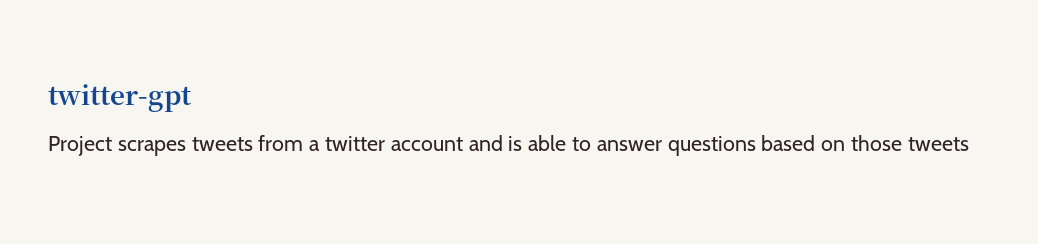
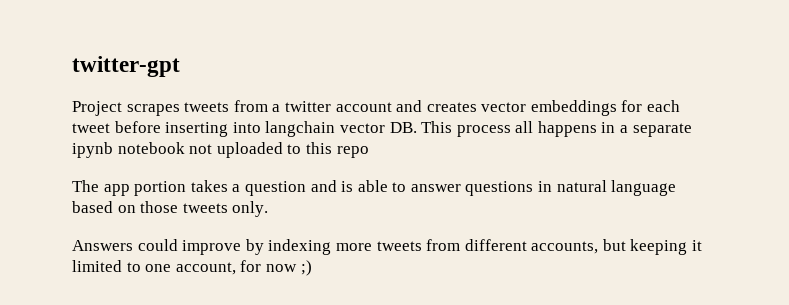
- Project scrapes tweets from a twitter account and is able to answer questions based on those tweets
+ Project scrapes tweets from a twitter account and creates vector embeddings for each tweet before inserting into langchain vector DB. This process all happens in a separate ipynb notebook not uploaded to this repo
+ The app portion takes a question and is able to answer questions in natural language based on those tweets only.
+ Answers could improve by indexing more tweets from different accounts, but keeping it limited to one account, for now ;)

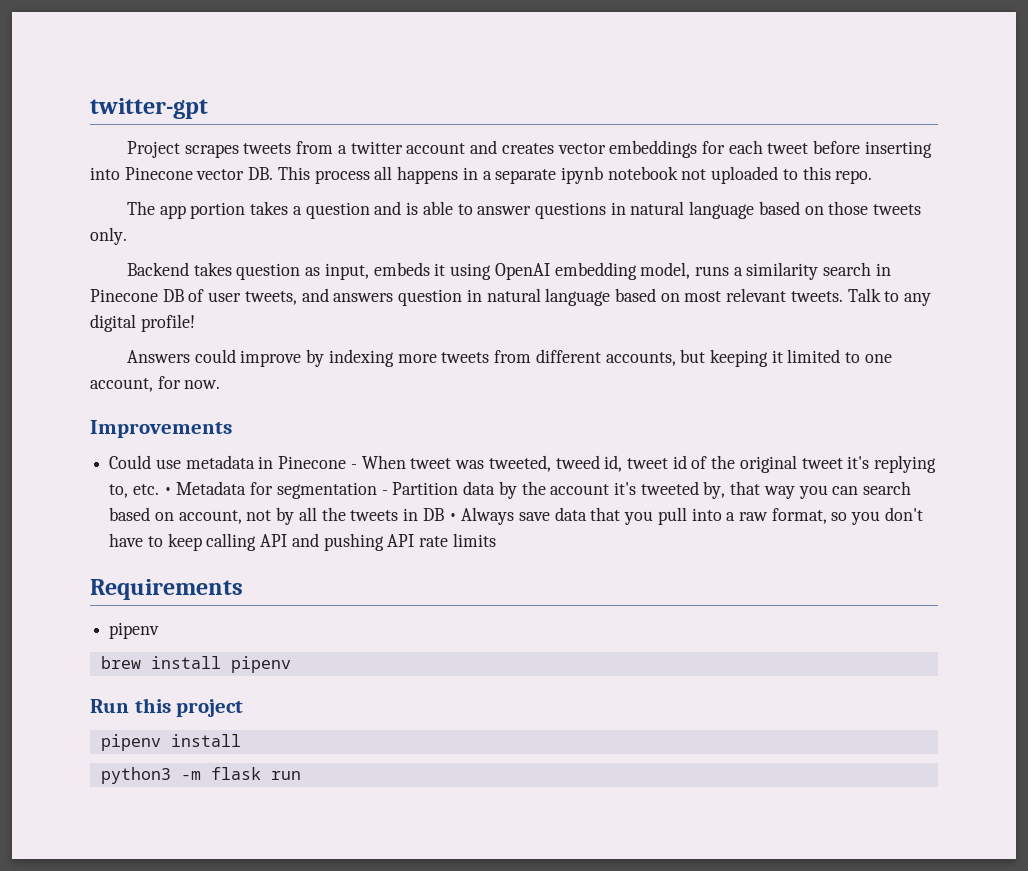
- Project scrapes tweets from a twitter account and creates vector embeddings for each tweet before inserting into langchain vector DB. This process all happens in a separate ipynb notebook not uploaded to this repo
+ Project scrapes tweets from a twitter account and creates vector embeddings for each tweet before inserting into Pinecone vector DB. This process all happens in a separate ipynb notebook not uploaded to this repo.
+ Backend takes question as input, embeds it using OpenAI embedding model, runs a similarity search in Pinecone DB of user tweets, and answers question in natural language based on most relevant tweets. Talk to any digital profile!
- Answers could improve by indexing more tweets from different accounts, but keeping it limited to one account, for now ;)
+ Answers could improve by indexing more tweets from different accounts, but keeping it limited to one account, for now.
+ Improvements
+ Could use metadata in Pinecone - When tweet was tweeted, tweed id, tweet id of the original tweet it's replying to, etc. • Metadata for segmentation - Partition data by the account it's tweeted by, that way you can search based on account, not by all the tweets in DB • Always save data that you pull into a raw format, so you don't have to keep calling API and pushing API rate limits
+ Requirements
+ pipenv
+ brew install pipenv
+ Run this project
+ pipenv install
+ python3 -m flask run

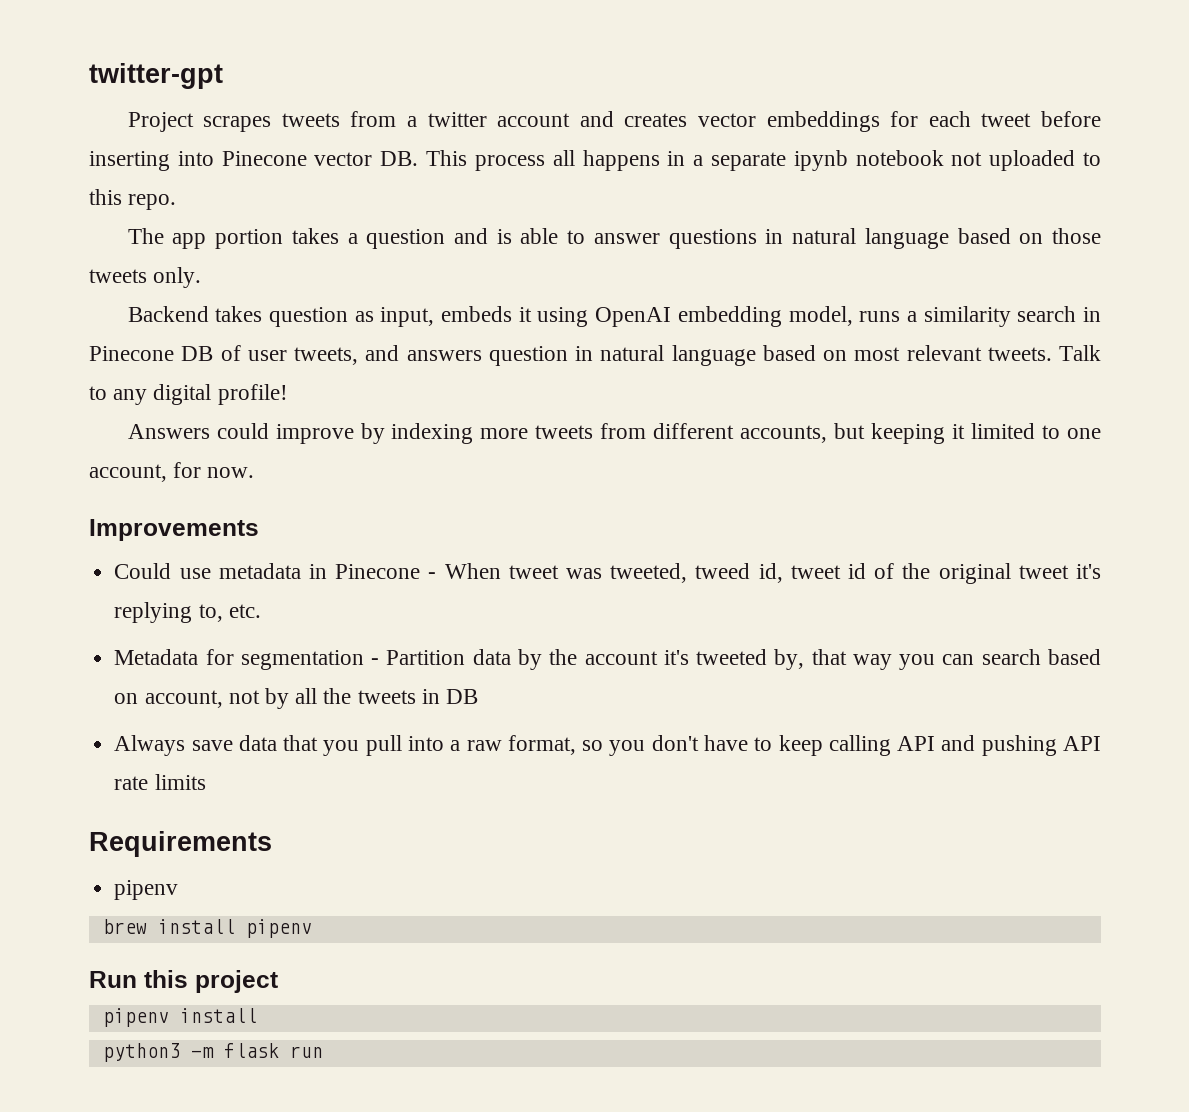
- Could use metadata in Pinecone - When tweet was tweeted, tweed id, tweet id of the original tweet it's replying to, etc. • Metadata for segmentation - Partition data by the account it's tweeted by, that way you can search based on account, not by all the tweets in DB • Always save data that you pull into a raw format, so you don't have to keep calling API and pushing API rate limits
+ Could use metadata in Pinecone - When tweet was tweeted, tweed id, tweet id of the original tweet it's replying to, etc.
+ Metadata for segmentation - Partition data by the account it's tweeted by, that way you can search based on account, not by all the tweets in DB
+ Always save data that you pull into a raw format, so you don't have to keep calling API and pushing API rate limits

